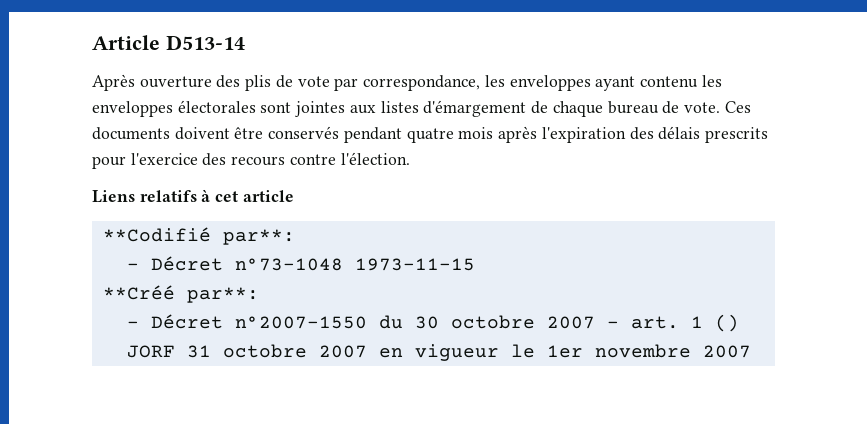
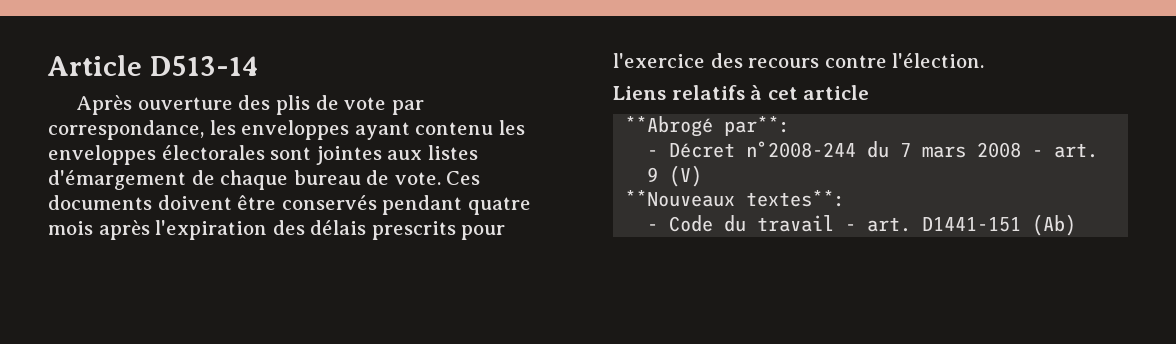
- **Codifié par**:
- - Décret n°73-1048 1973-11-15
- **Créé par**:
- - Décret n°2007-1550 du 30 octobre 2007 - art. 1 () JORF 31 octobre 2007 en vigueur le 1er novembre 2007
+ **Abrogé par**:
+ - Décret n°2008-244 du 7 mars 2008 - art. 9 (V)
+ **Nouveaux textes**:
+ - Code du travail - art. D1441-151 (Ab)

